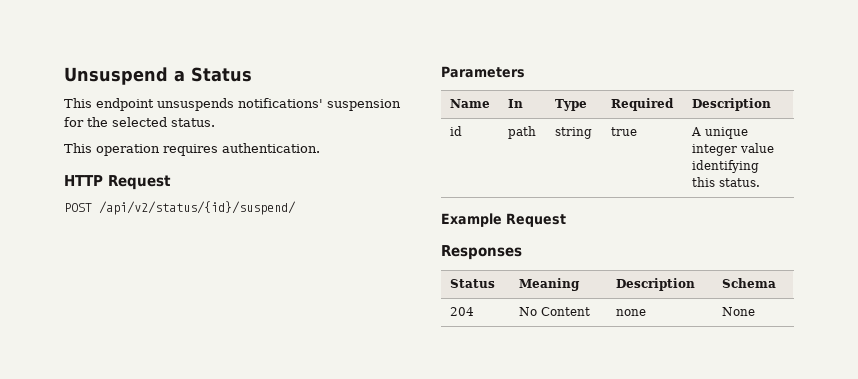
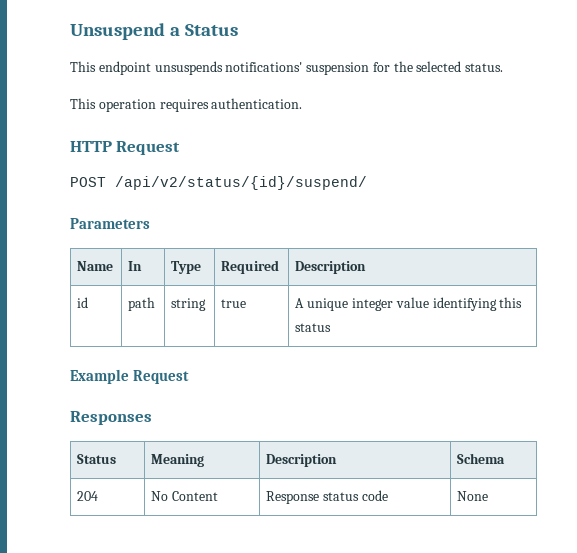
- id | path | string | true | A unique integer value identifying this status.
+ id | path | string | true | A unique integer value identifying this status
- 204 | No Content | none | None
+ 204 | No Content | Response status code | None

